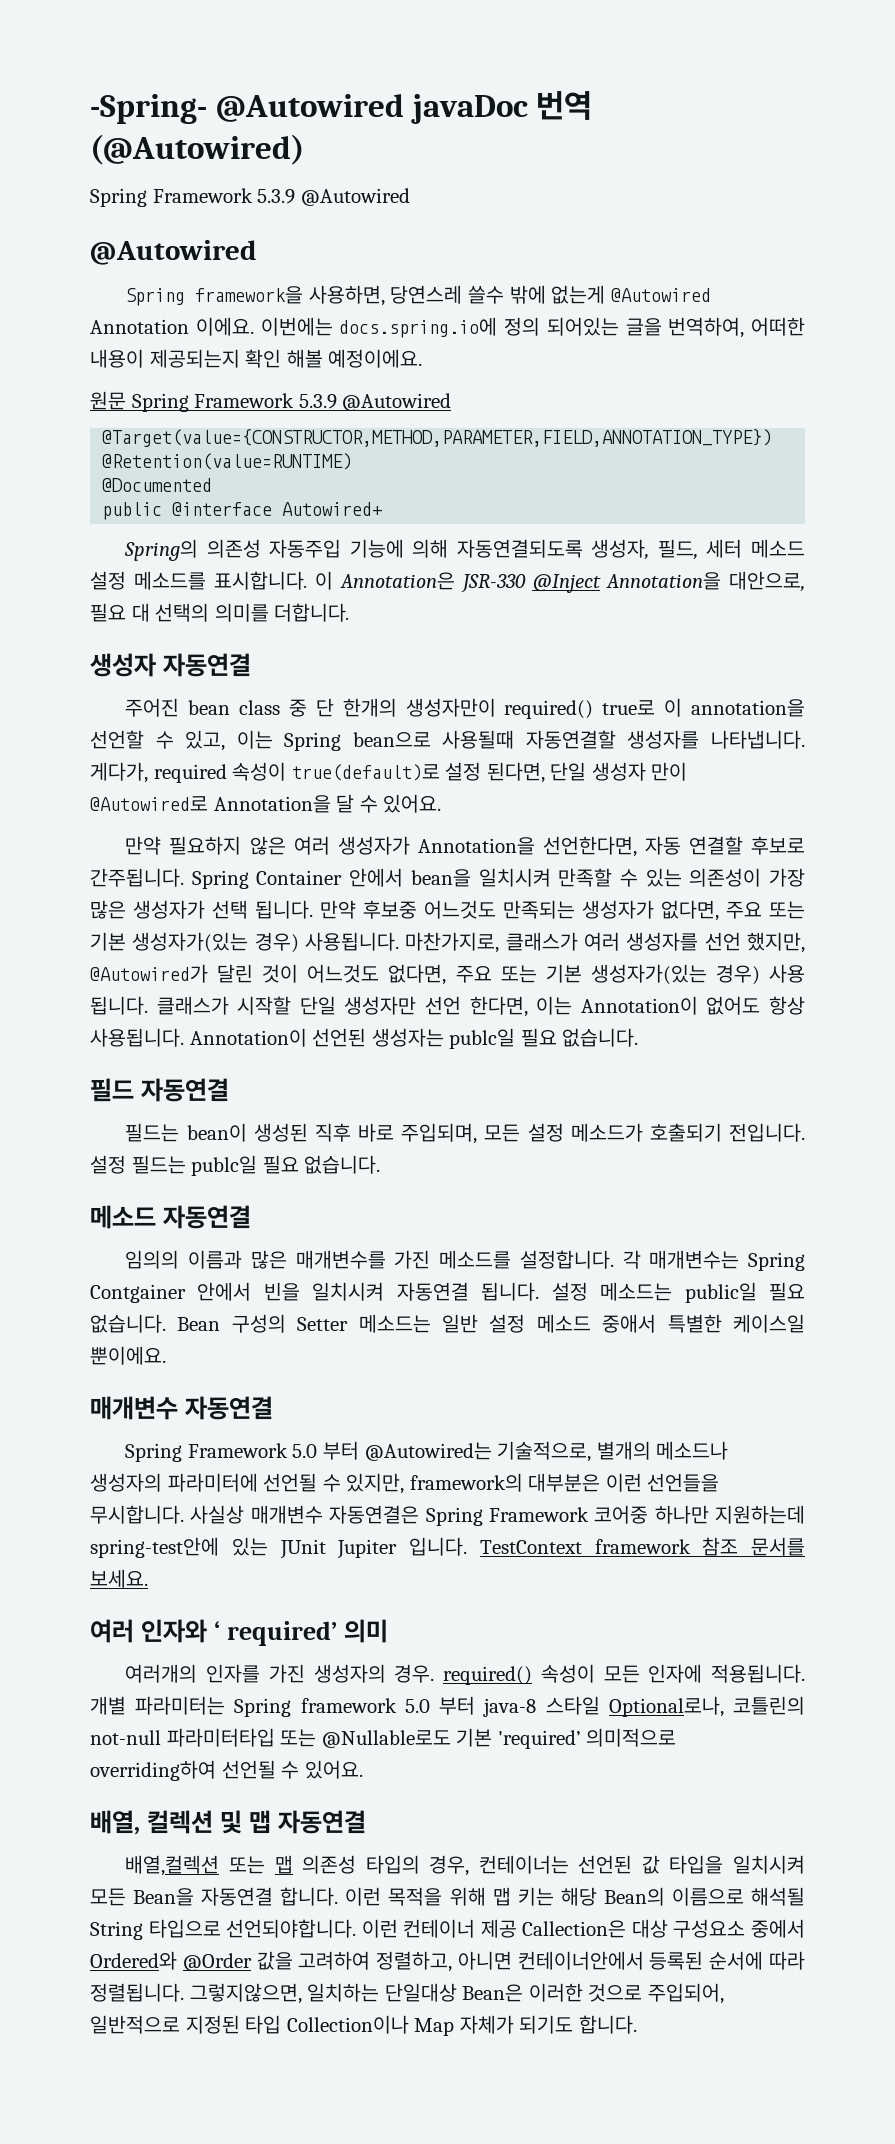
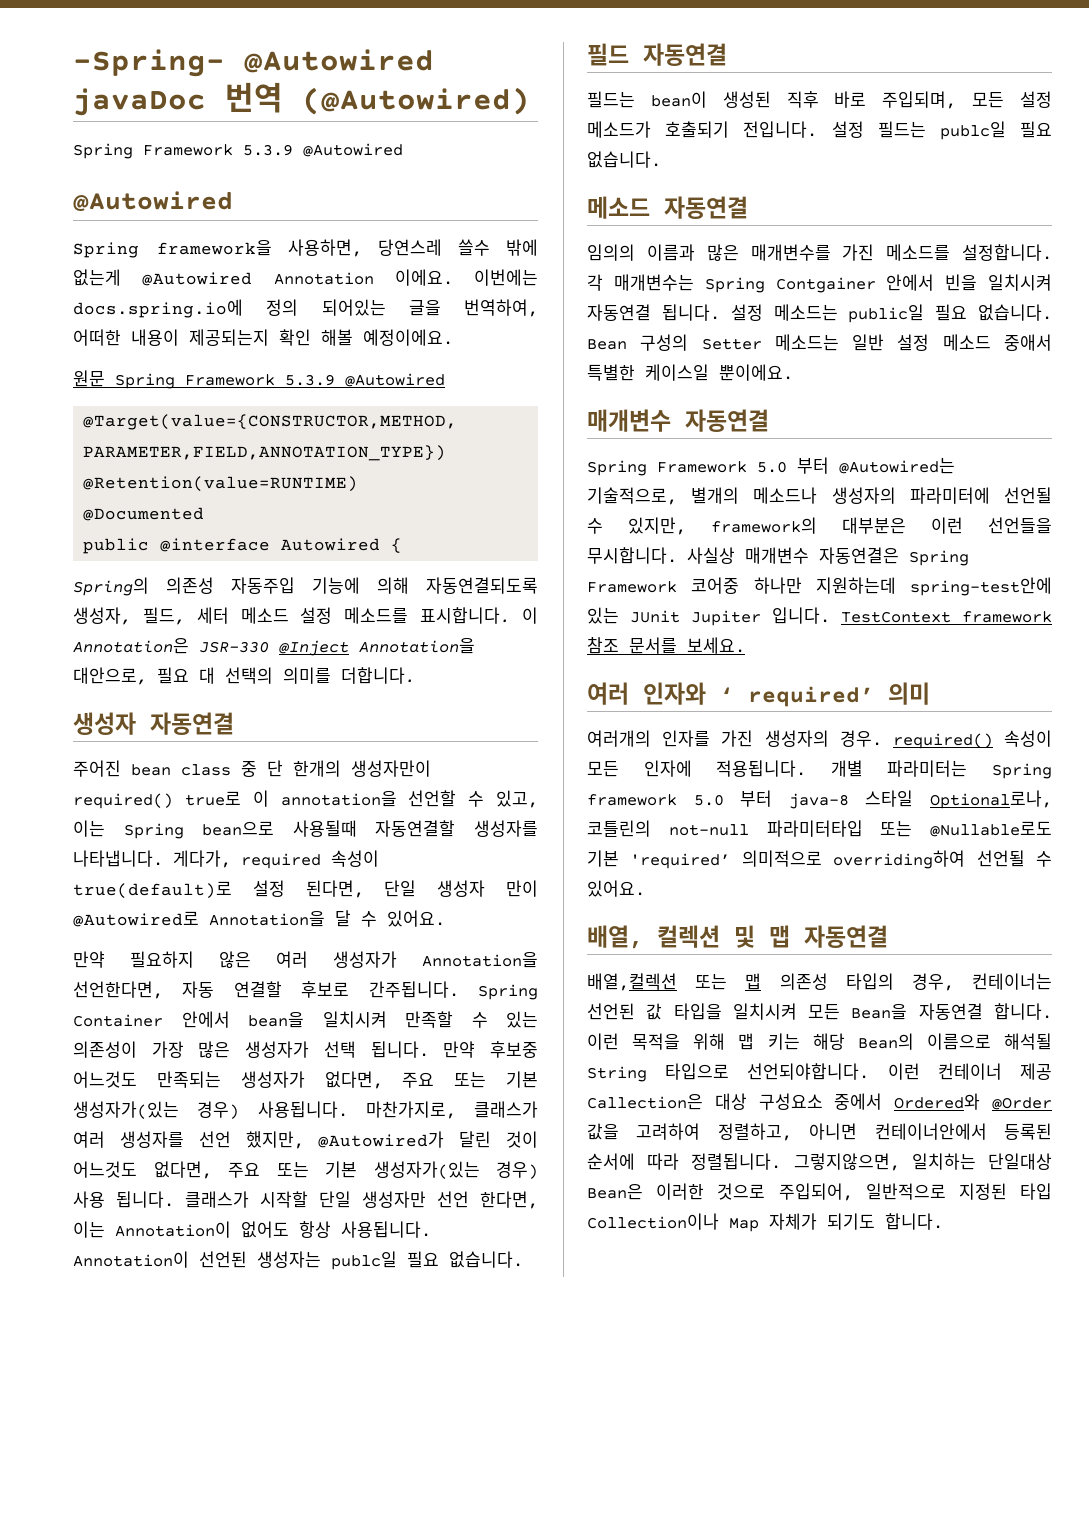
- public @interface Autowired+
+ public @interface Autowired {

